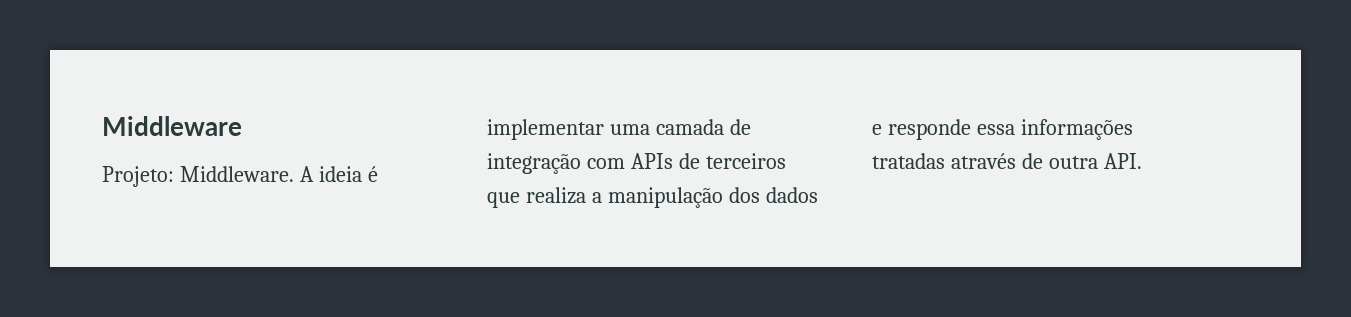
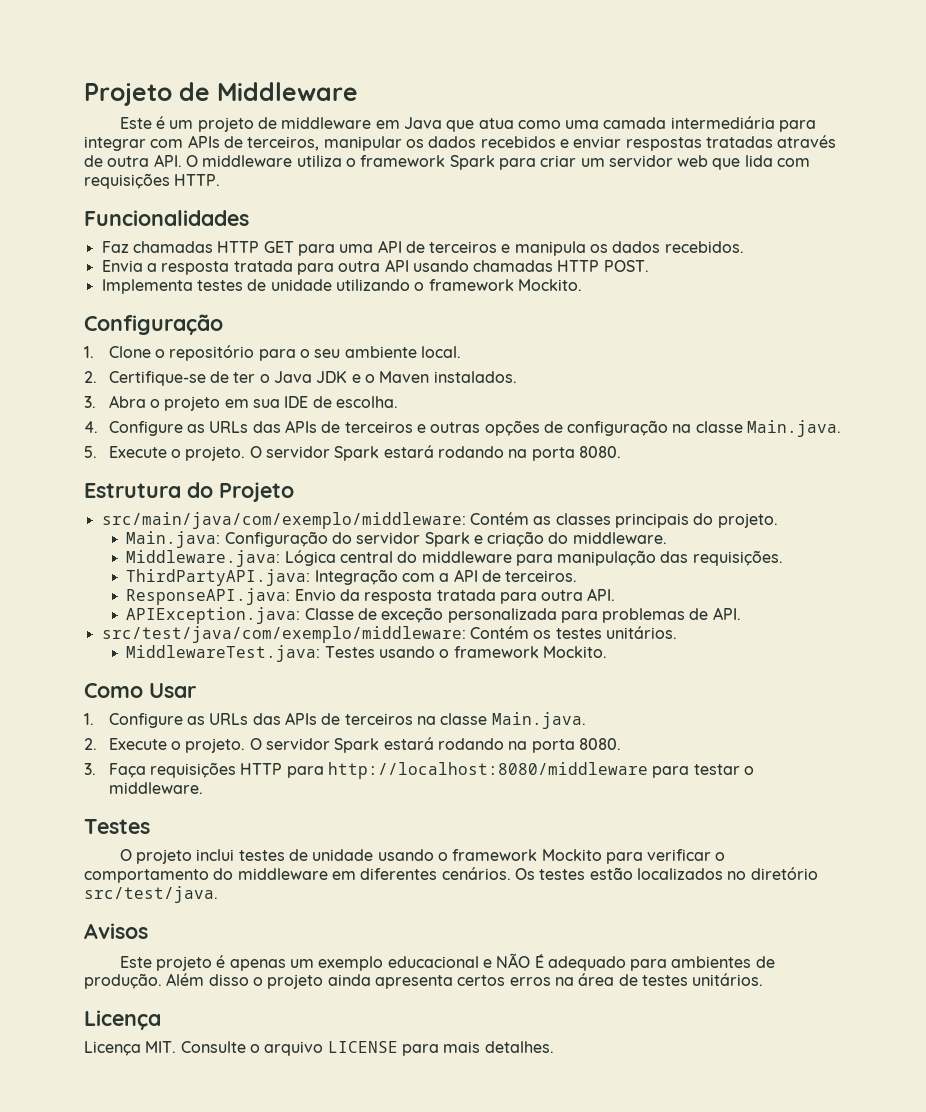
- Middleware
+ Projeto de Middleware
- Projeto: Middleware. A ideia é implementar uma camada de integração com APIs de terceiros que realiza a manipulação dos dados e responde essa informações tratadas através de outra API.
+ Este é um projeto de middleware em Java que atua como uma camada intermediária para integrar com APIs de terceiros, manipular os dados recebidos e enviar respostas tratadas através de outra API. O middleware utiliza o framework Spark para criar um servidor web que lida com requisições HTTP.
+ Funcionalidades
+ Faz chamadas HTTP GET para uma API de terceiros e manipula os dados recebidos.
+ Envia a resposta tratada para outra API usando chamadas HTTP POST.
+ Implementa testes de unidade utilizando o framework Mockito.
+ Configuração
+ 1. Clone o repositório para o seu ambiente local.
+ 2. Certifique-se de ter o Java JDK e o Maven instalados.
+ 3. Abra o projeto em sua IDE de escolha.
+ 4. Configure as URLs das APIs de terceiros e outras opções de configuração na classe Main.java.
+ 5. Execute o projeto. O servidor Spark estará rodando na porta 8080.
+ Estrutura do Projeto
+ src/main/java/com/exemplo/middleware: Contém as classes principais do projeto.
+ Main.java: Configuração do servidor Spark e criação do middleware.
+ Middleware.java: Lógica central do middleware para manipulação das requisições.
+ ThirdPartyAPI.java: Integração com a API de terceiros.
+ ResponseAPI.java: Envio da resposta tratada para outra API.
+ APIException.java: Classe de exceção personalizada para problemas de API.
+ src/test/java/com/exemplo/middleware: Contém os testes unitários.
+ MiddlewareTest.java: Testes usando o framework Mockito.
+ Como Usar
+ 1. Configure as URLs das APIs de terceiros na classe Main.java.
+ 2. Execute o projeto. O servidor Spark estará rodando na porta 8080.
+ 3. Faça requisições HTTP para http://localhost:8080/middleware para testar o middleware.
+ Testes
+ O projeto inclui testes de unidade usando o framework Mockito para verificar o comportamento do middleware em diferentes cenários. Os testes estão localizados no diretório src/test/java.
+ Avisos
+ Este projeto é apenas um exemplo educacional e NÃO É adequado para ambientes de produção. Além disso o projeto ainda apresenta certos erros na área de testes unitários.
+ Licença
+ Licença MIT. Consulte o arquivo LICENSE para mais detalhes.

